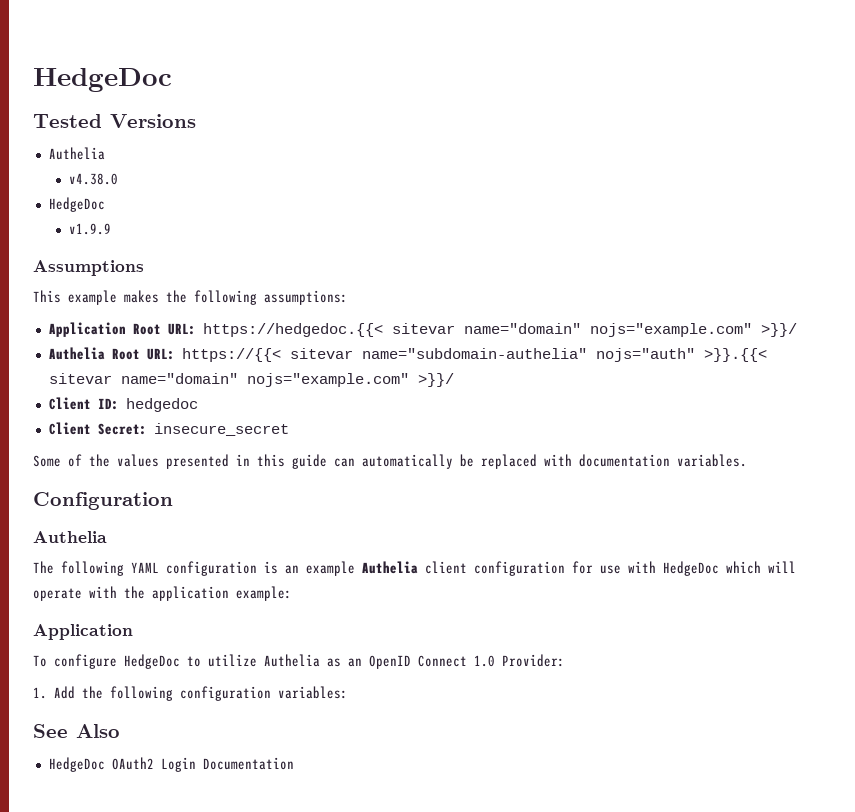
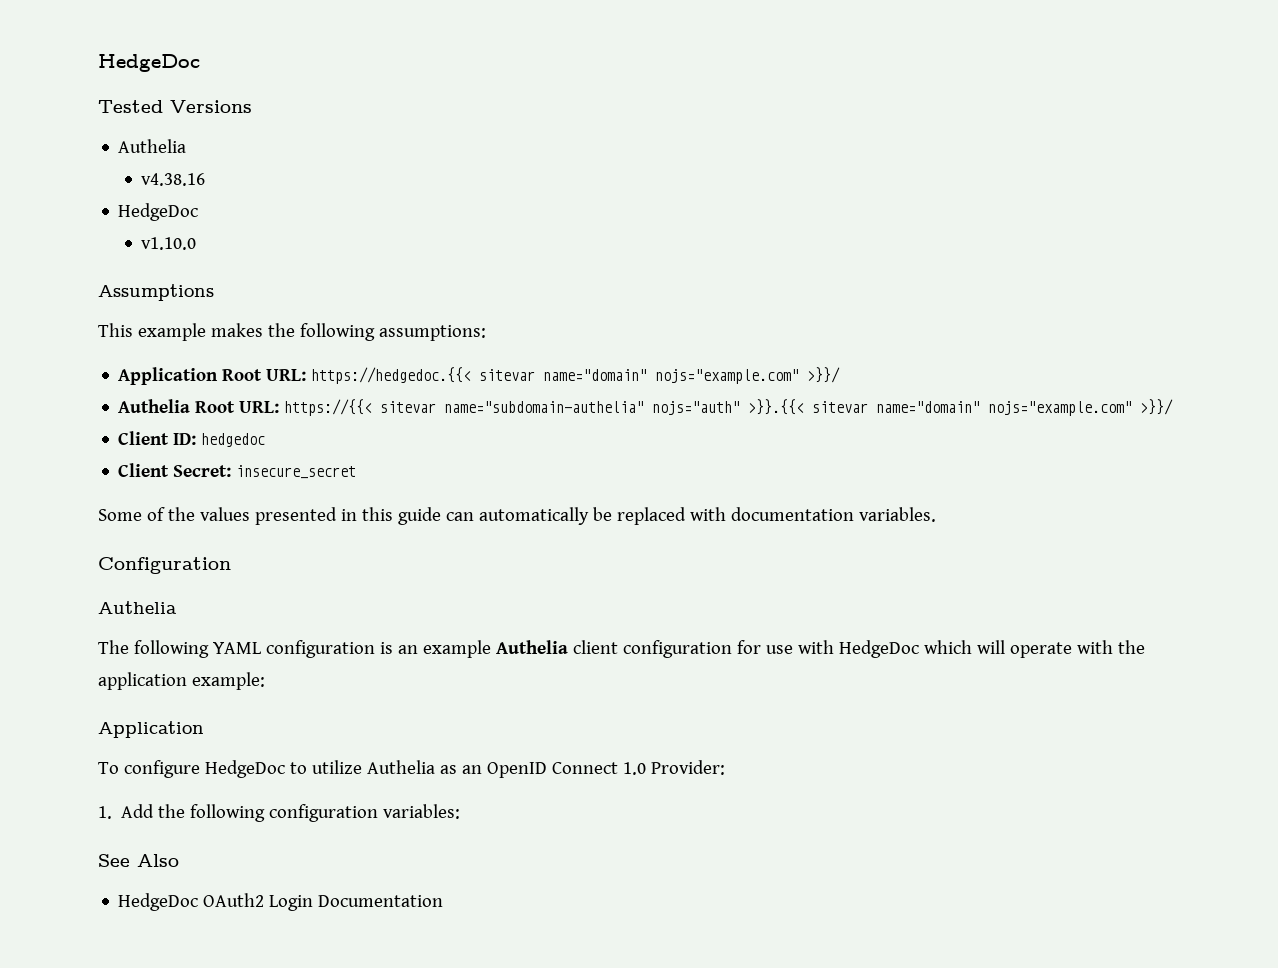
- v4.38.0
+ v4.38.16
  HedgeDoc
- v1.9.9
+ v1.10.0

